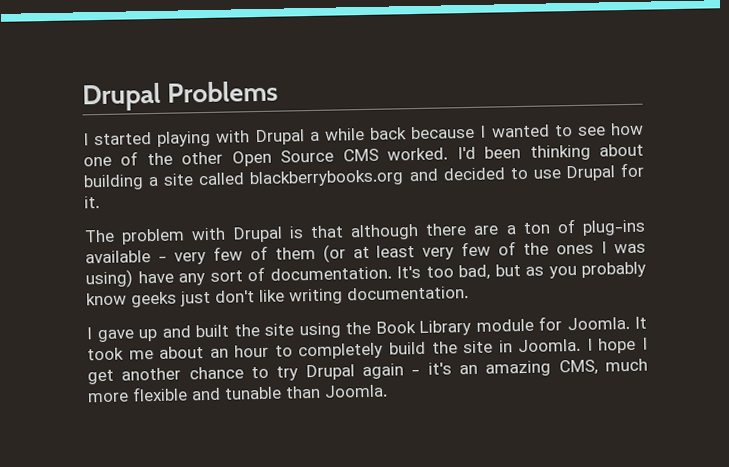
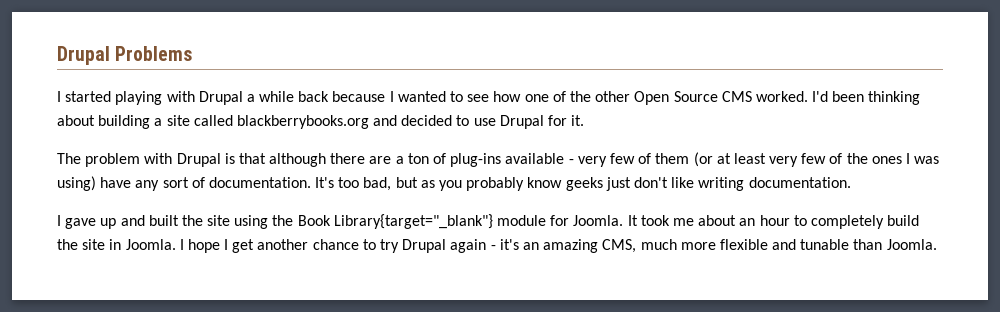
- I gave up and built the site using the Book Library module for Joomla.
+ I gave up and built the site using the Book Library{target="_blank"} module for Joomla.

